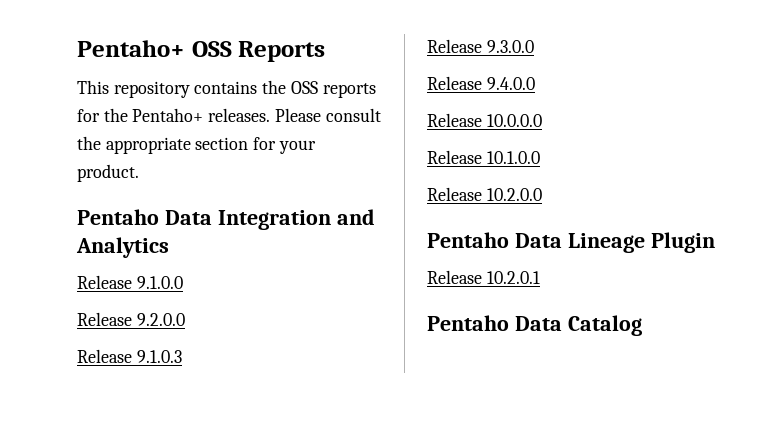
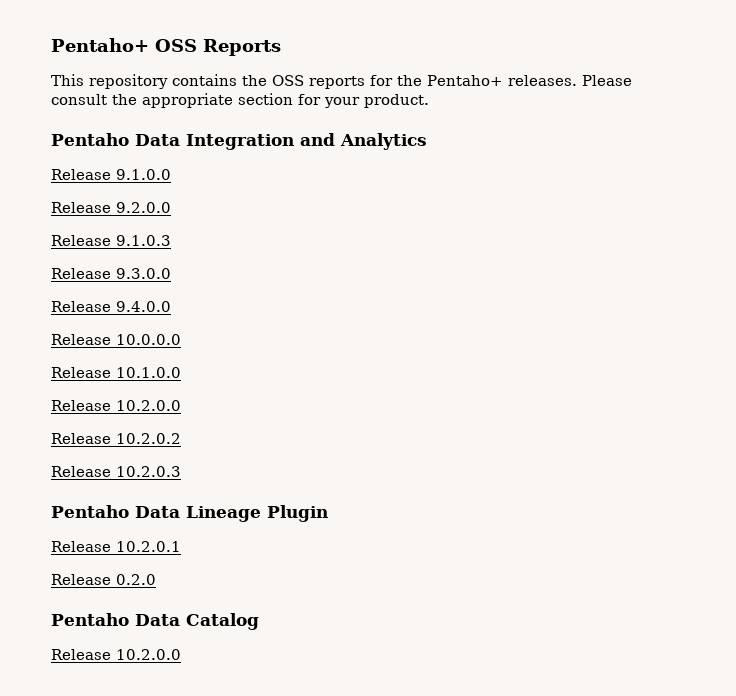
+ Release 10.2.0.2
+ Release 10.2.0.3
+ Release 0.2.0
  Pentaho Data Catalog
+ Release 10.2.0.0

